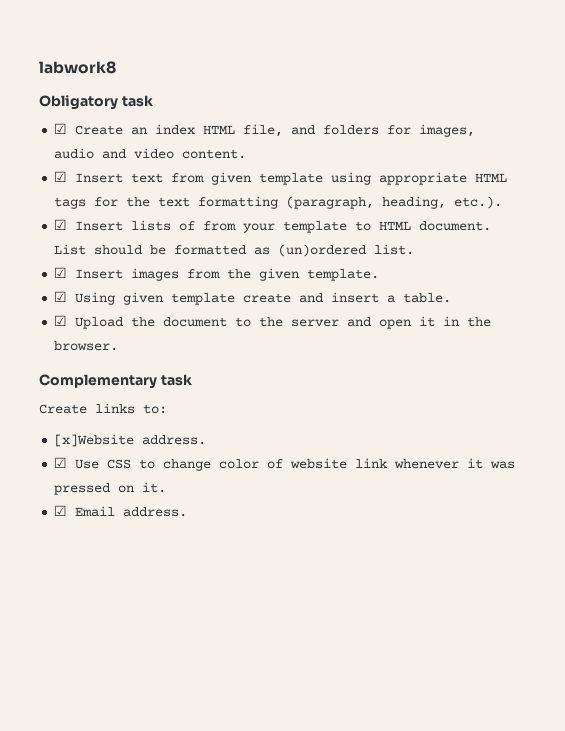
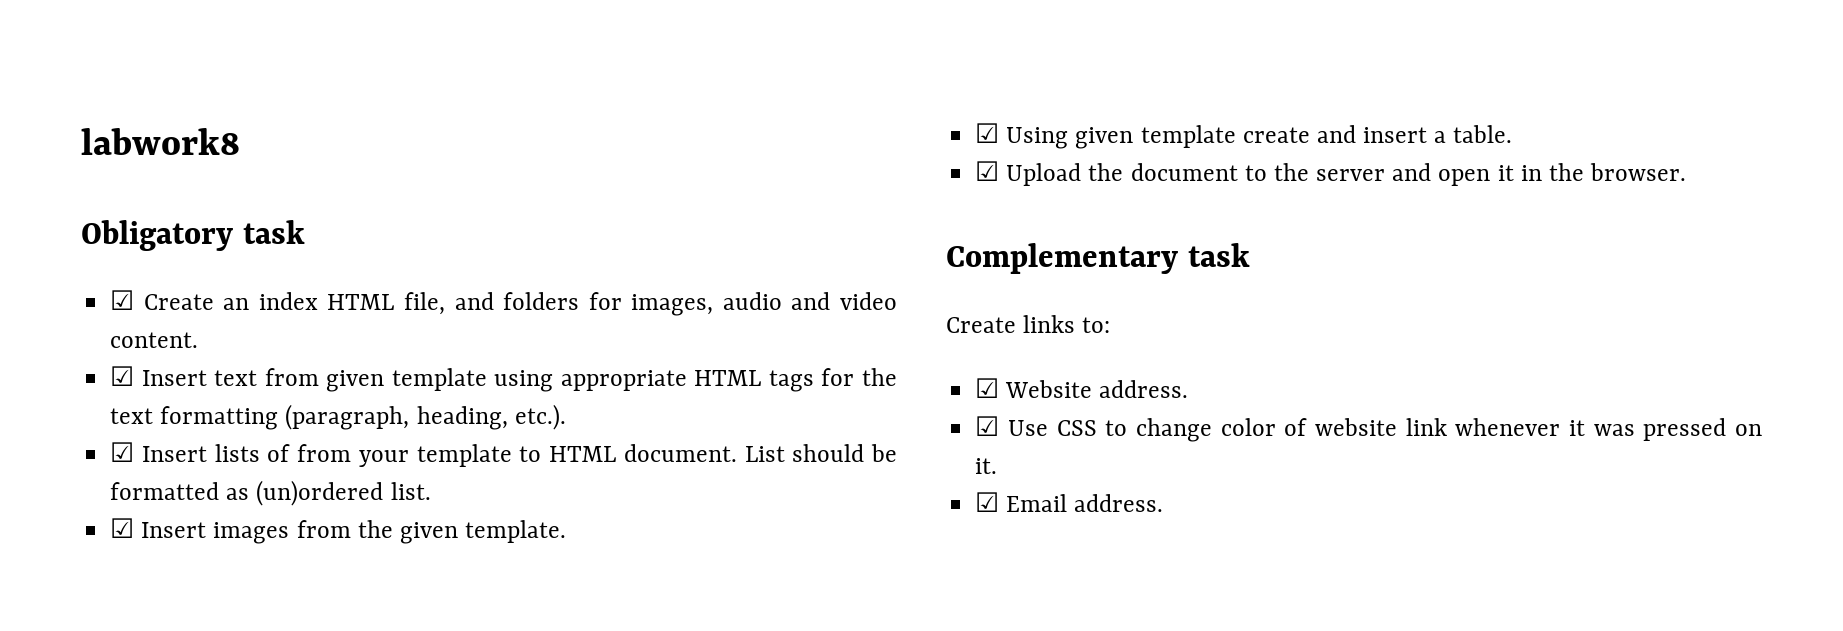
- [x]Website address.
+ ☑ Website address.

